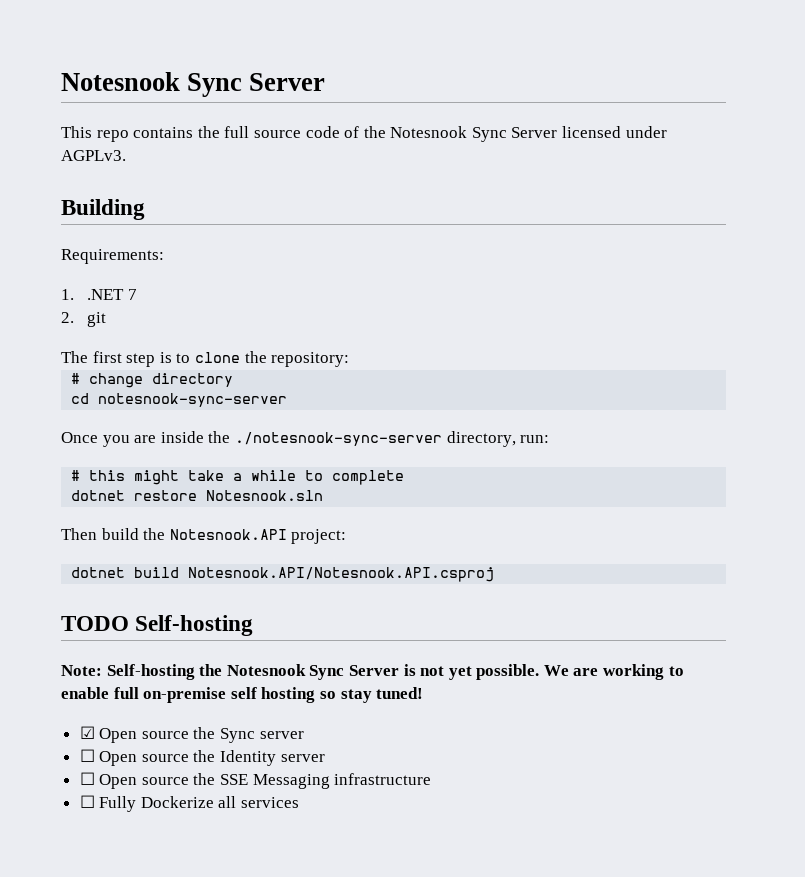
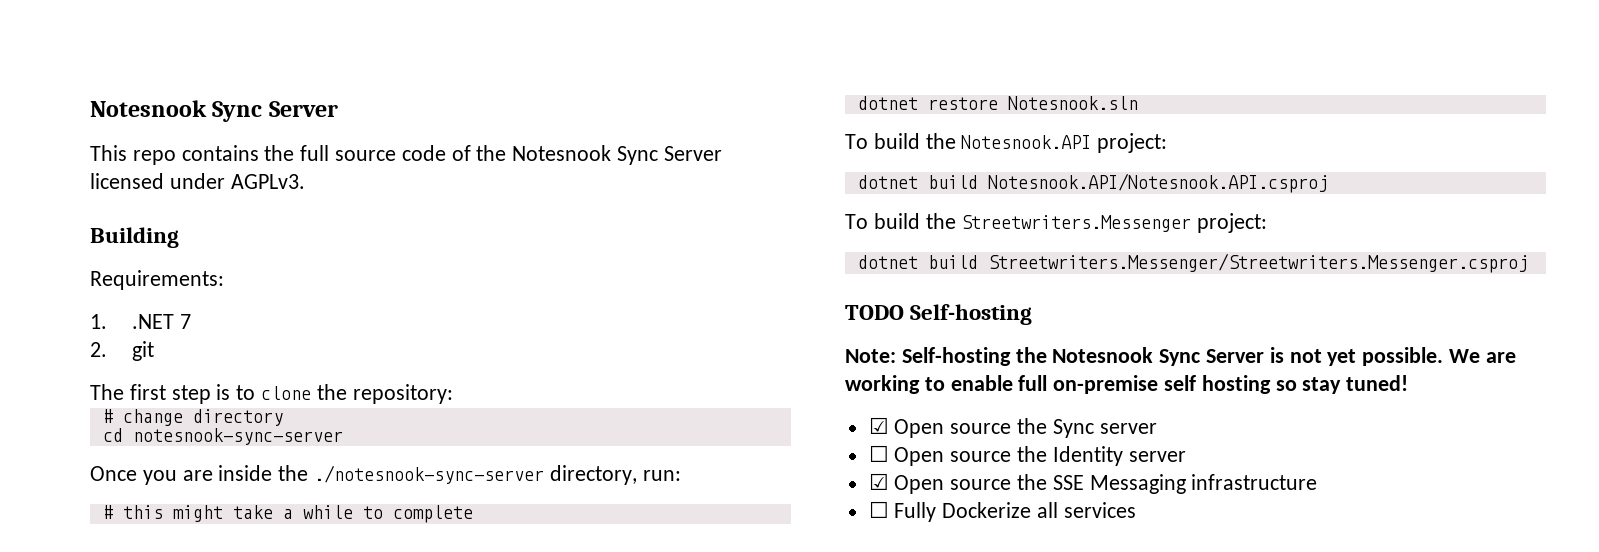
- Then build the Notesnook.API project:
+ To build the Notesnook.API project:
+ To build the Streetwriters.Messenger project:
+ dotnet build Streetwriters.Messenger/Streetwriters.Messenger.csproj
- ☐ Open source the SSE Messaging infrastructure
+ ☑ Open source the SSE Messaging infrastructure

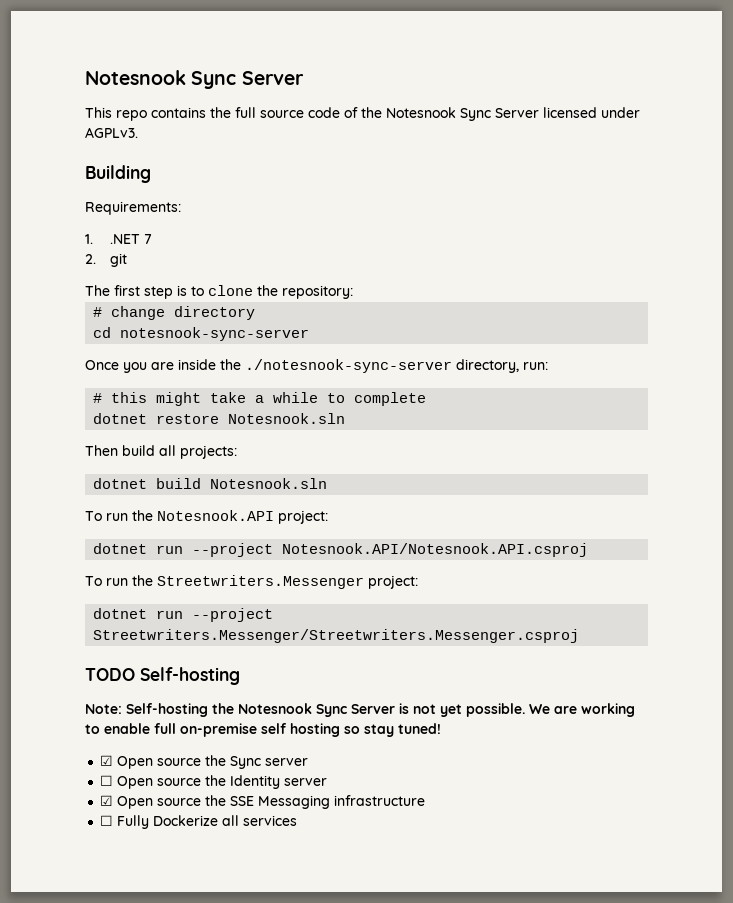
- To build the Notesnook.API project:
+ Then build all projects:
+ dotnet build Notesnook.sln
+ To run the Notesnook.API project:
- dotnet build Notesnook.API/Notesnook.API.csproj
+ dotnet run --project Notesnook.API/Notesnook.API.csproj
- To build the Streetwriters.Messenger project:
+ To run the Streetwriters.Messenger project:
- dotnet build Streetwriters.Messenger/Streetwriters.Messenger.csproj
+ dotnet run --project Streetwriters.Messenger/Streetwriters.Messenger.csproj

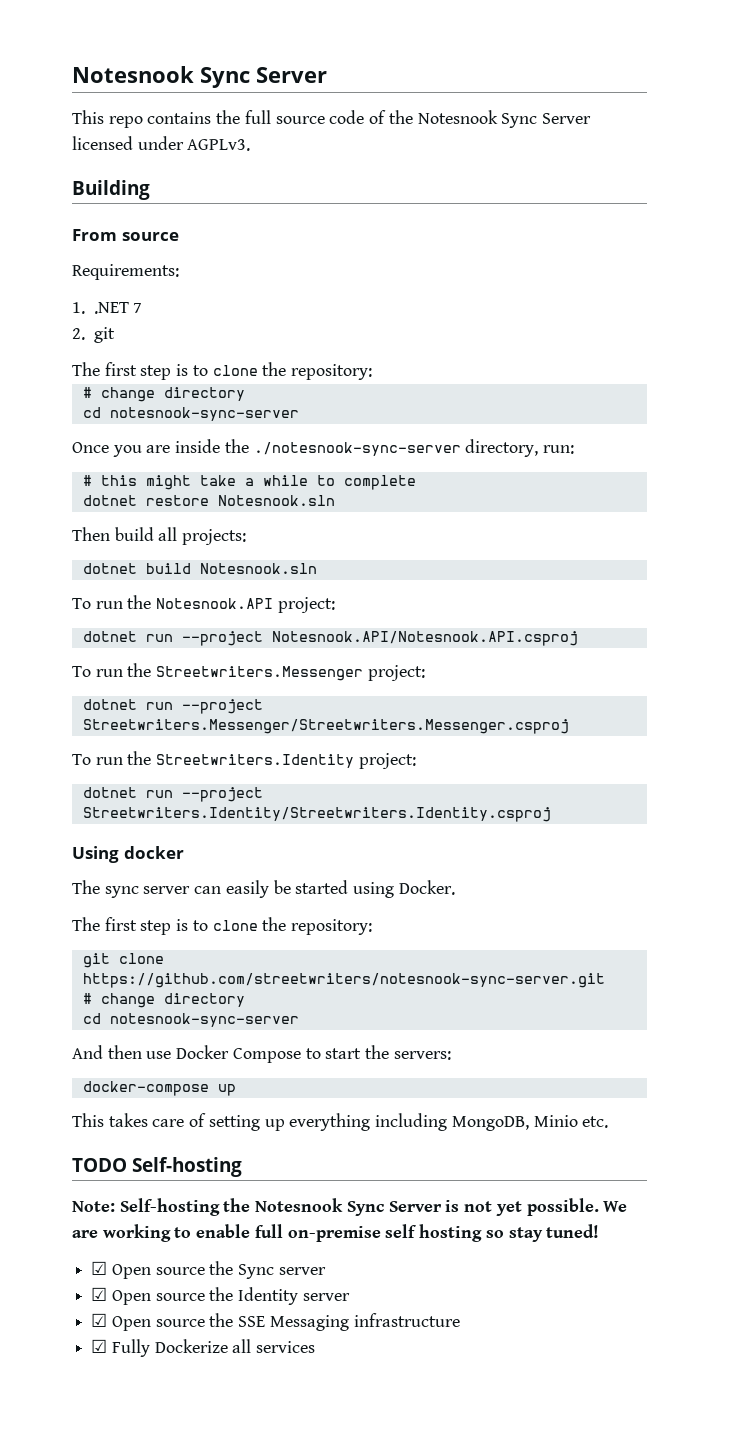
+ From source
+ To run the Streetwriters.Identity project:
+ dotnet run --project Streetwriters.Identity/Streetwriters.Identity.csproj
+ Using docker
+ The sync server can easily be started using Docker.
+ The first step is to clone the repository:
+ git clone https://github.com/streetwriters/notesnook-sync-server.git
+ # change directory
+ cd notesnook-sync-server
+ And then use Docker Compose to start the servers:
+ docker-compose up
+ This takes care of setting up everything including MongoDB, Minio etc.
- ☐ Open source the Identity server
+ ☑ Open source the Identity server
- ☐ Fully Dockerize all services
+ ☑ Fully Dockerize all services

